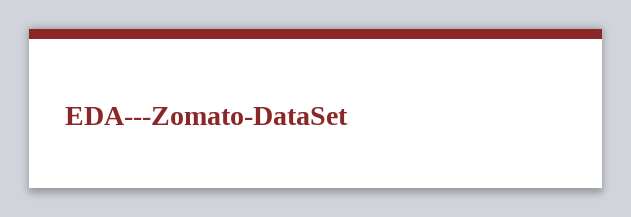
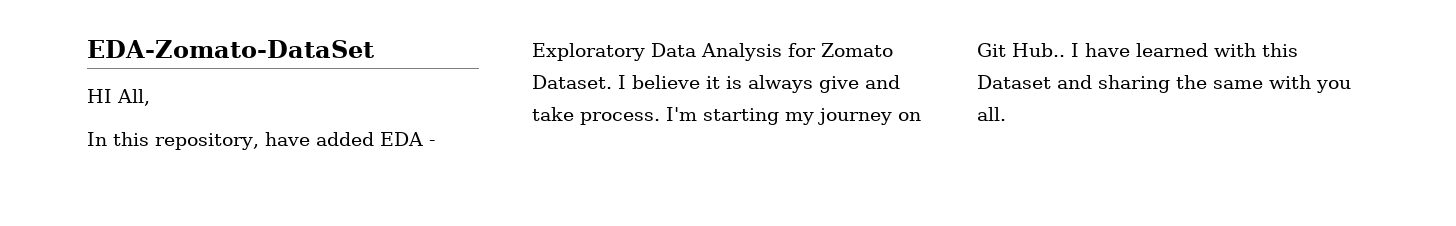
- EDA---Zomato-DataSet
+ EDA-Zomato-DataSet
+ HI All,
+ In this repository, have added EDA - Exploratory Data Analysis for Zomato Dataset. I believe it is always give and take process. I'm starting my journey on Git Hub.. I have learned with this Dataset and sharing the same with you all.

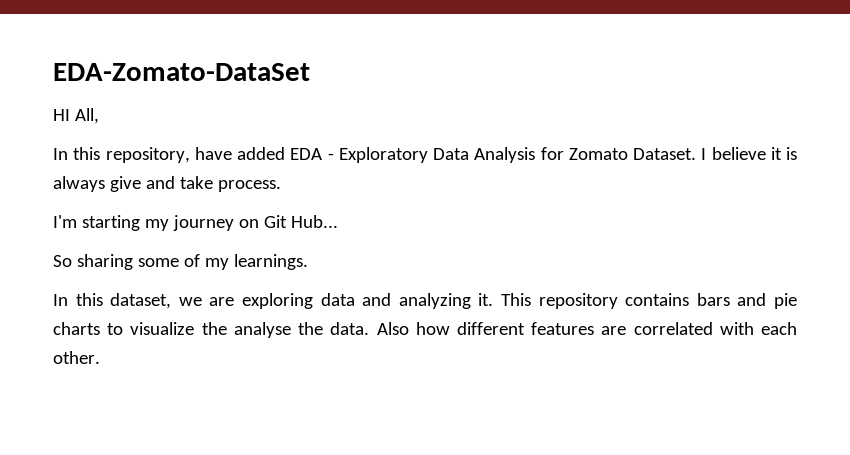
- I believe it is always give and take process. I'm starting my journey on Git Hub.. I have learned with this Dataset and sharing the same with you all.
+ I believe it is always give and take process.
+ I'm starting my journey on Git Hub...
+ So sharing some of my learnings.
+ In this dataset, we are exploring data and analyzing it. This repository contains bars and pie charts to visualize the analyse the data. Also how different features are correlated with each other.

